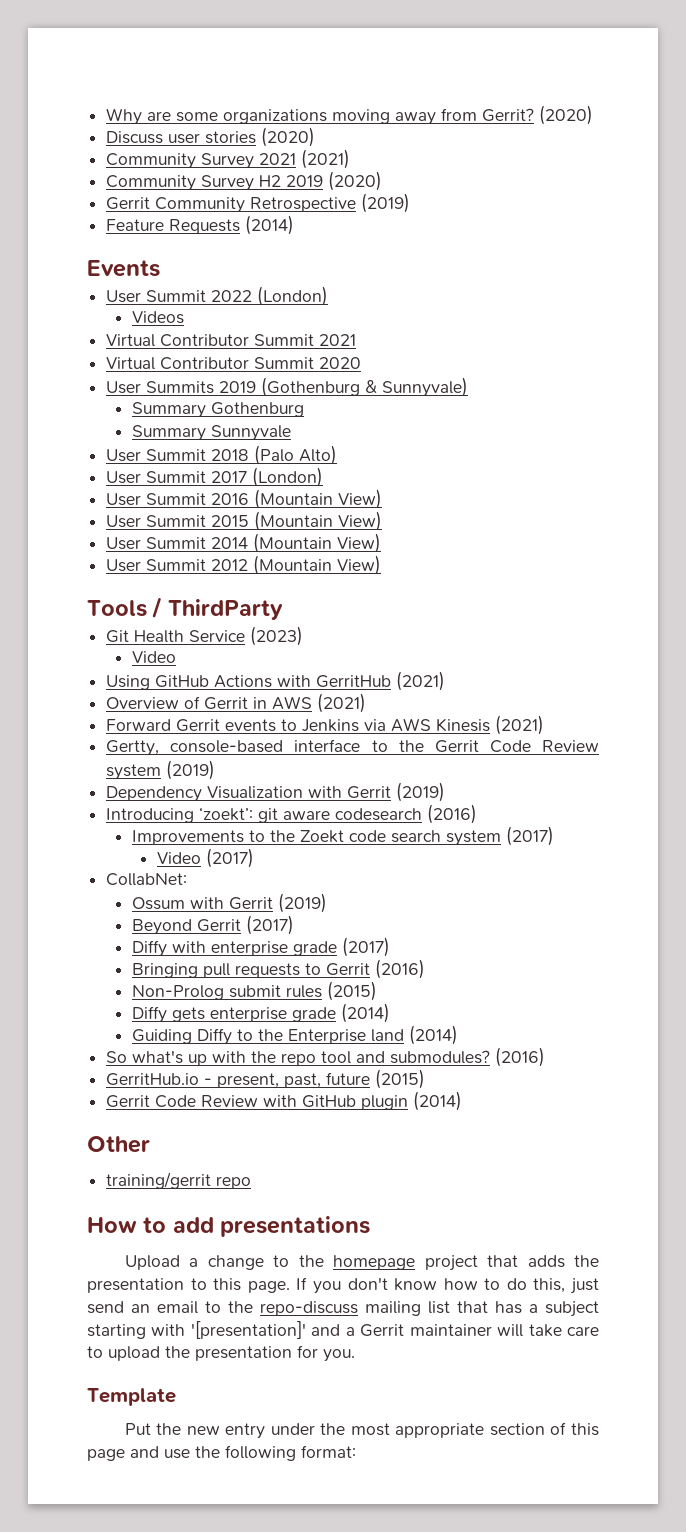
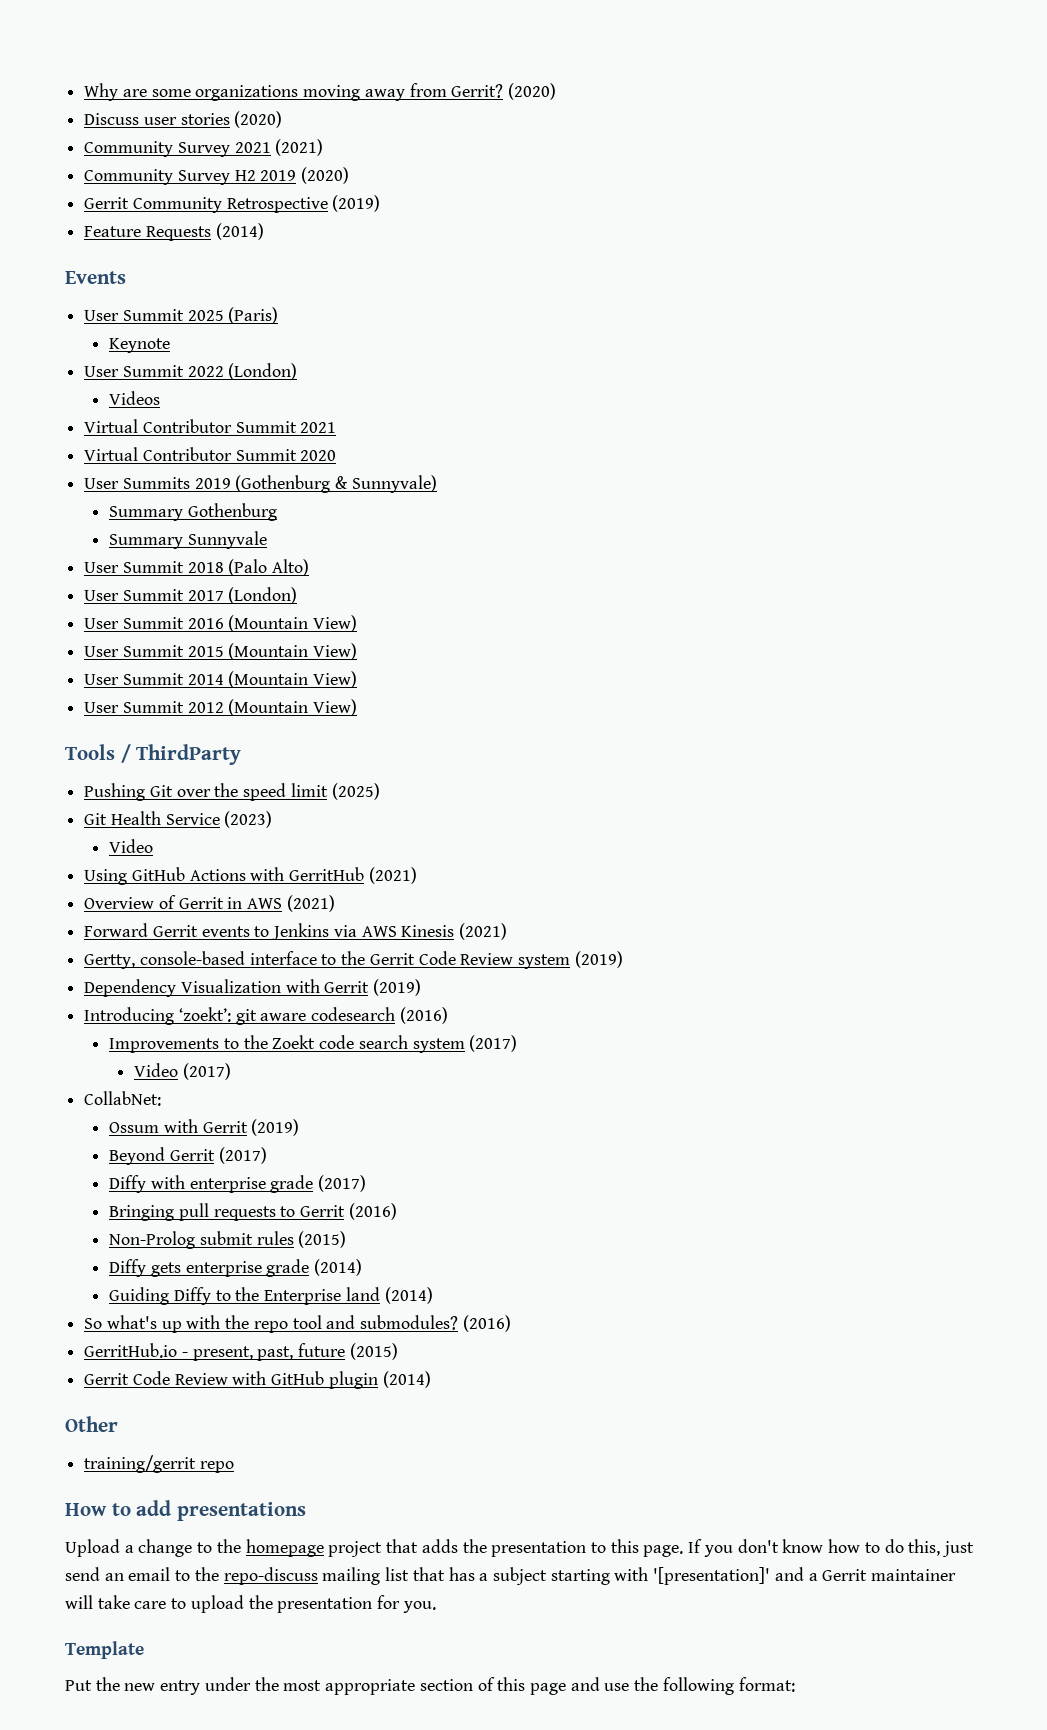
+ User Summit 2025 (Paris)
+ Keynote
+ Pushing Git over the speed limit (2025)

